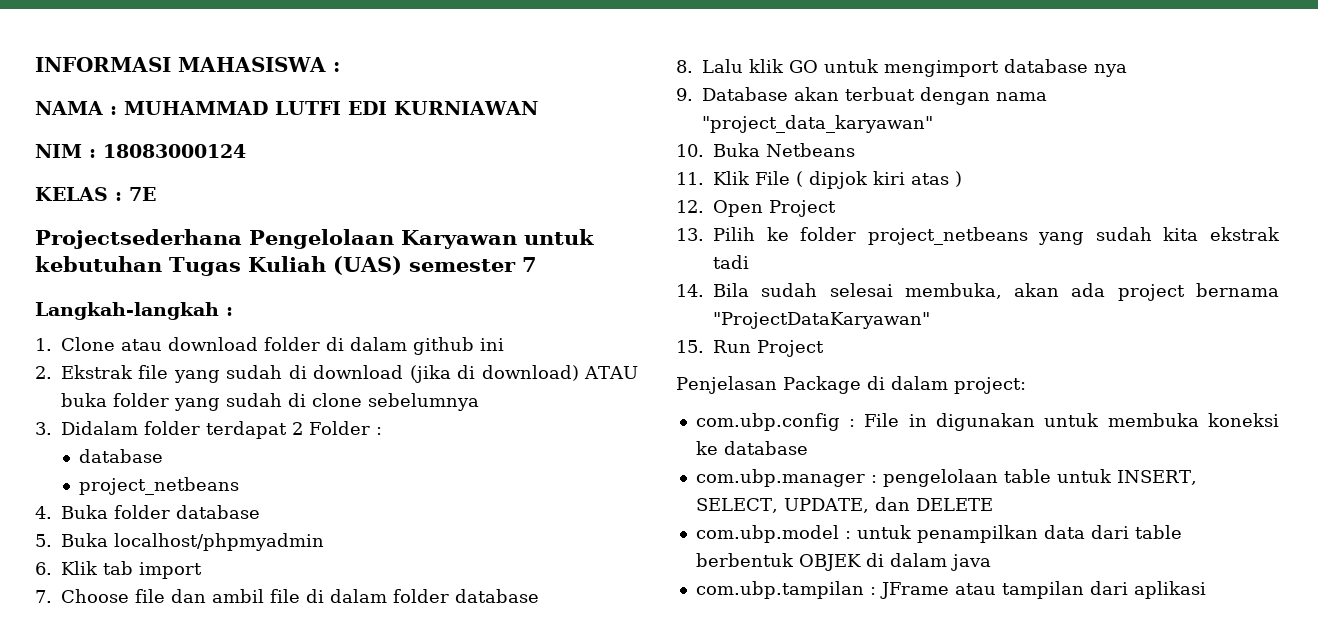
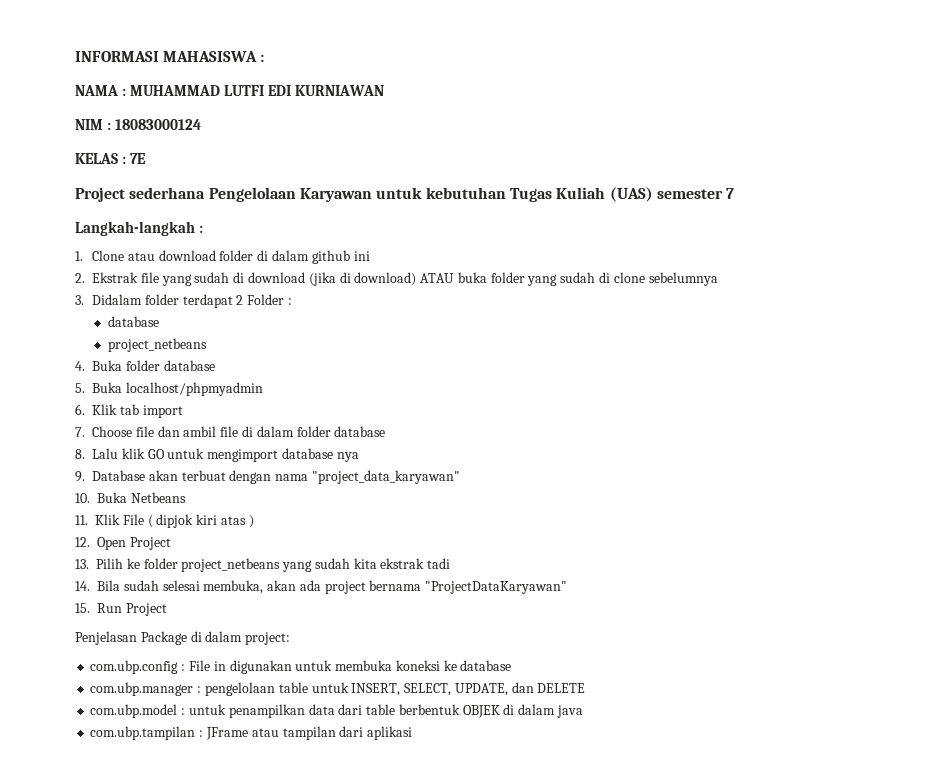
- Projectsederhana Pengelolaan Karyawan untuk kebutuhan Tugas Kuliah (UAS) semester 7
+ Project sederhana Pengelolaan Karyawan untuk kebutuhan Tugas Kuliah (UAS) semester 7

